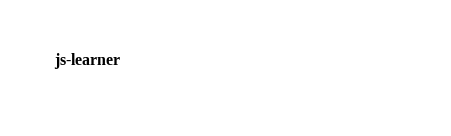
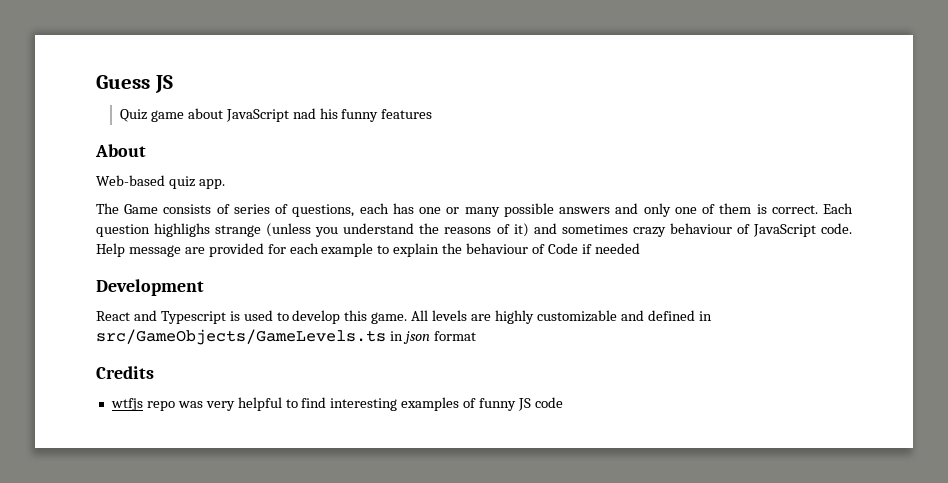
- js-learner
+ Guess JS
+ Quiz game about JavaScript nad his funny features
+ About
+ Web-based quiz app.
+ The Game consists of series of questions, each has one or many possible answers and only one of them is correct. Each question highlighs strange (unless you understand the reasons of it) and sometimes crazy behaviour of JavaScript code. Help message are provided for each example to explain the behaviour of Code if needed
+ Development
+ React and Typescript is used to develop this game. All levels are highly customizable and defined in src/GameObjects/GameLevels.ts in json format
+ Credits
+ wtfjs repo was very helpful to find interesting examples of funny JS code

